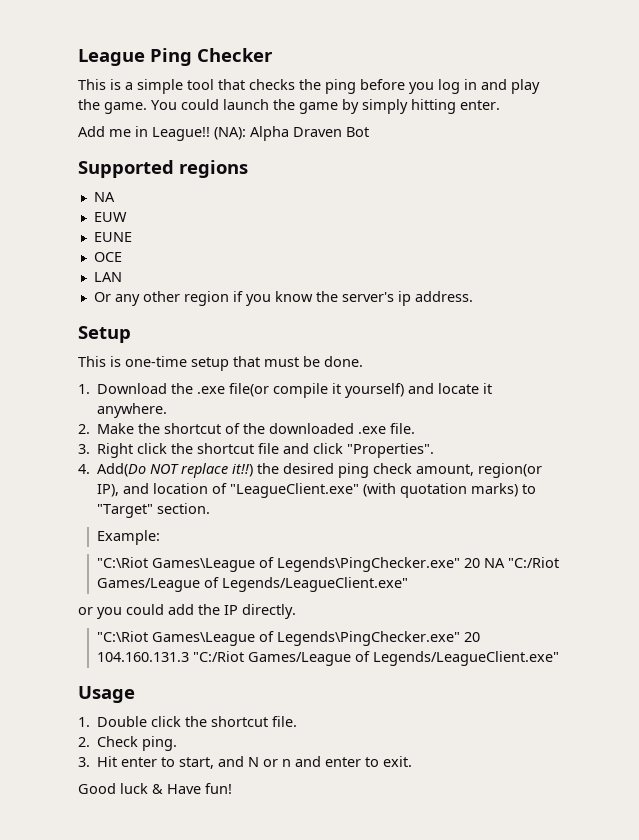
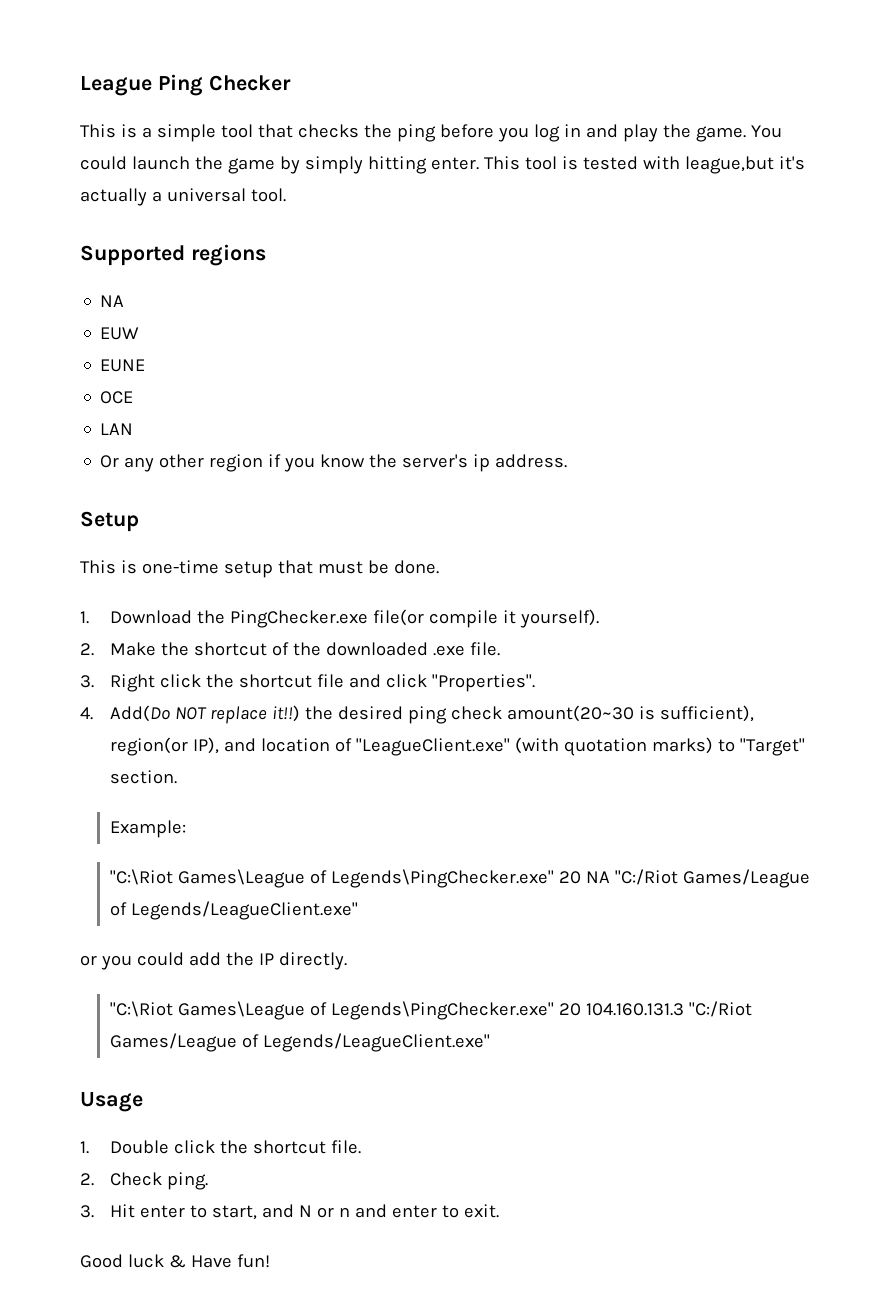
- You could launch the game by simply hitting enter.
- Add me in League!! (NA): Alpha Draven Bot
+ You could launch the game by simply hitting enter. This tool is tested with league,but it's actually a universal tool.
- 1. Download the .exe file(or compile it yourself) and locate it anywhere.
+ 1. Download the PingChecker.exe file(or compile it yourself).
- 4. Add(Do NOT replace it!!) the desired ping check amount, region(or IP), and location of "LeagueClient.exe" (with quotation marks) to "Target" section.
+ 4. Add(Do NOT replace it!!) the desired ping check amount(20~30 is sufficient), region(or IP), and location of "LeagueClient.exe" (with quotation marks) to "Target" section.

